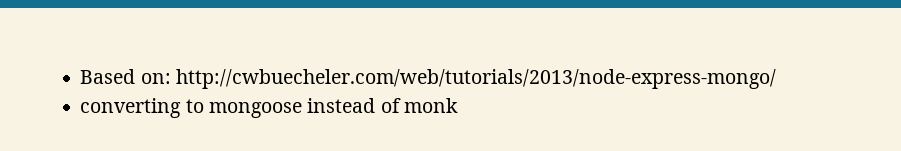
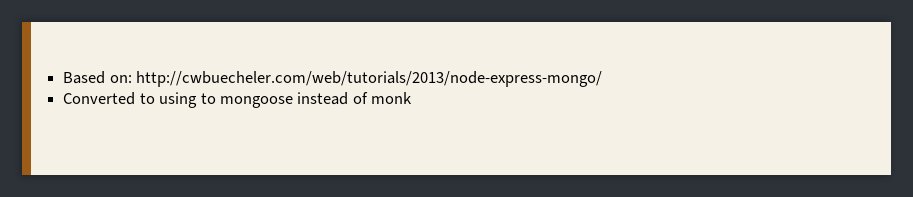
- converting to mongoose instead of monk
+ Converted to using to mongoose instead of monk

